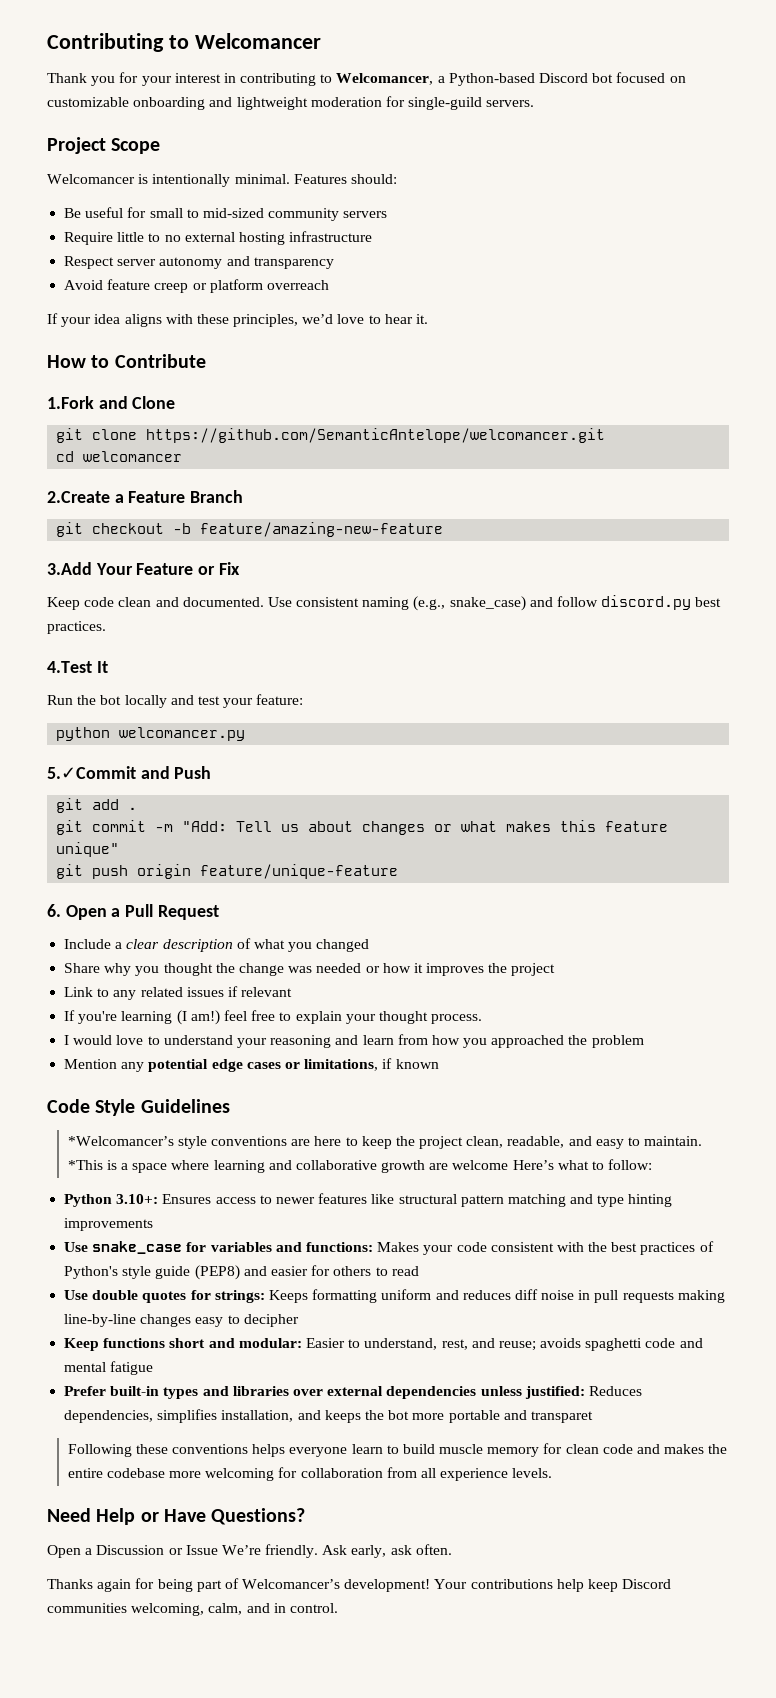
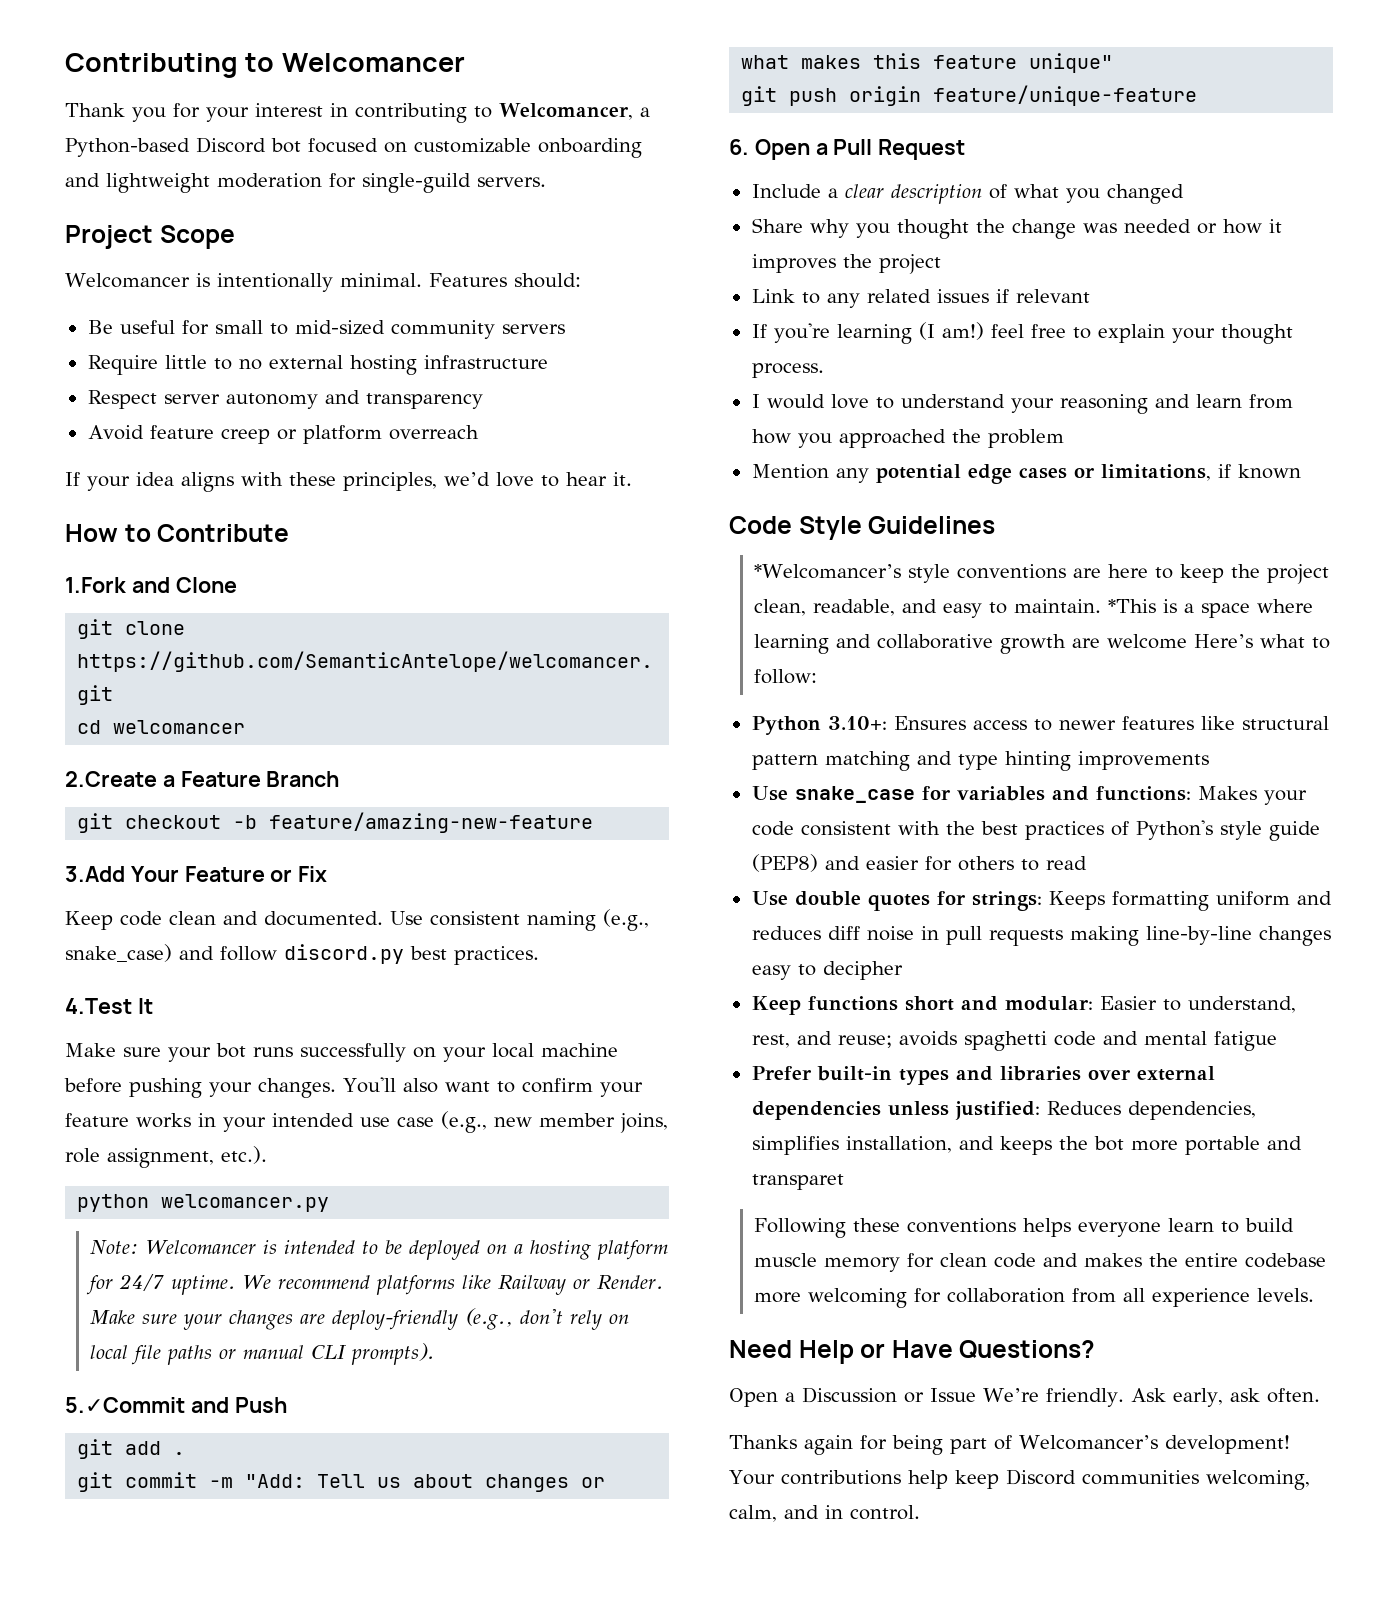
- Run the bot locally and test your feature:
+ Make sure your bot runs successfully on your local machine before pushing your changes. You'll also want to confirm your feature works in your intended use case (e.g., new member joins, role assignment, etc.).
  python welcomancer.py
+ Note: Welcomancer is intended to be deployed on a hosting platform for 24/7 uptime. We recommend platforms like Railway or Render. Make sure your changes are deploy-friendly (e.g., don't rely on local file paths or manual CLI prompts).

